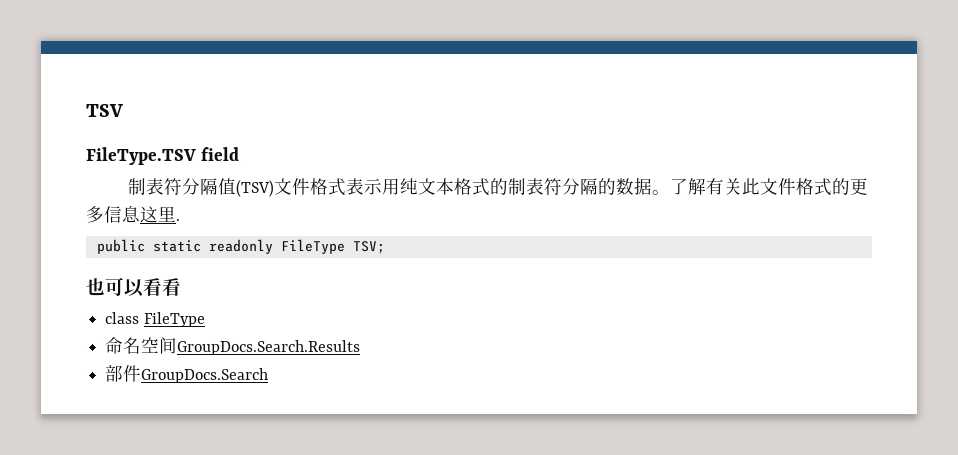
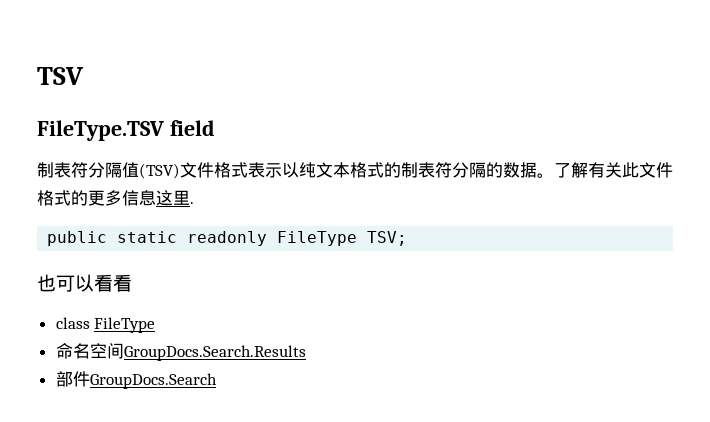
- 制表符分隔值(TSV)文件格式表示用纯文本格式的制表符分隔的数据。
+ 制表符分隔值(TSV)文件格式表示以纯文本格式的制表符分隔的数据。

